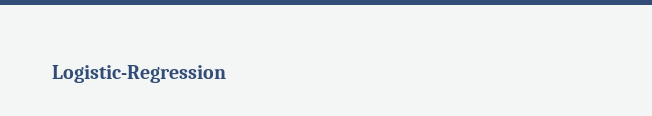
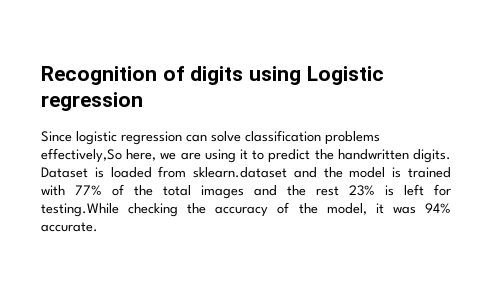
- Logistic-Regression
+ Recognition of digits using Logistic regression
+ Since logistic regression can solve classification problems effectively,So here, we are using it to predict the handwritten digits. Dataset is loaded from sklearn.dataset and the model is trained with 77% of the total images and the rest 23% is left for testing.While checking the accuracy of the model, it was 94% accurate.

